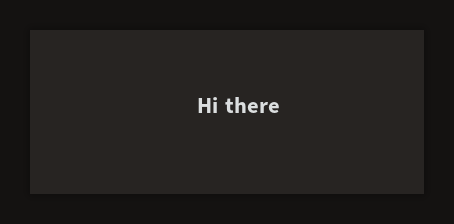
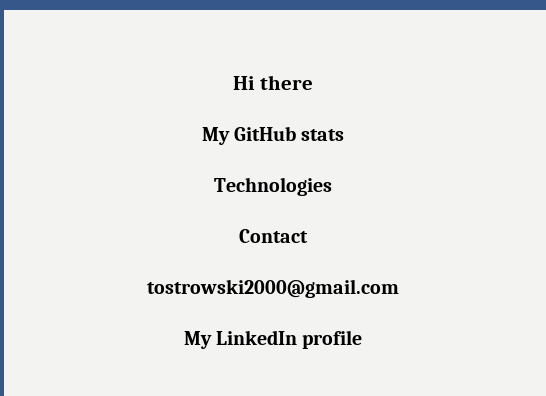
+ My GitHub stats
+ Technologies
+ Contact
+ tostrowski2000@gmail.com
+ My LinkedIn profile

